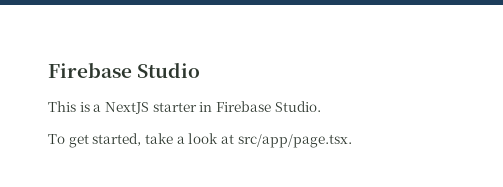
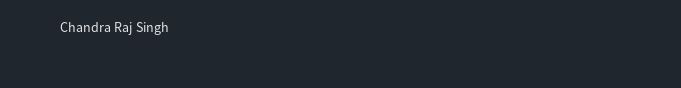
- Firebase Studio
- This is a NextJS starter in Firebase Studio.
- To get started, take a look at src/app/page.tsx.
+ Chandra Raj Singh

